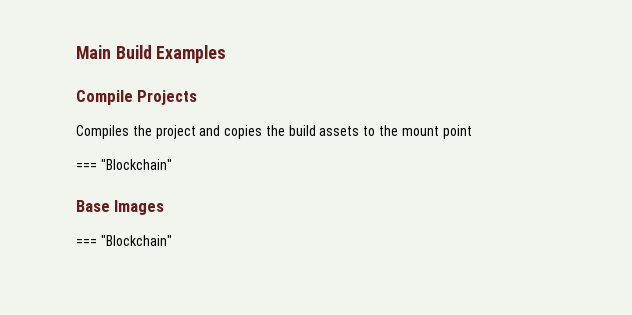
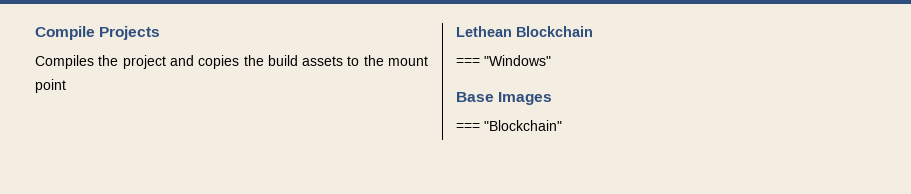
- Main Build Examples
  Compiles the project and copies the build assets to the mount point
- === "Blockchain"
+ Lethean Blockchain
+ === "Windows"

